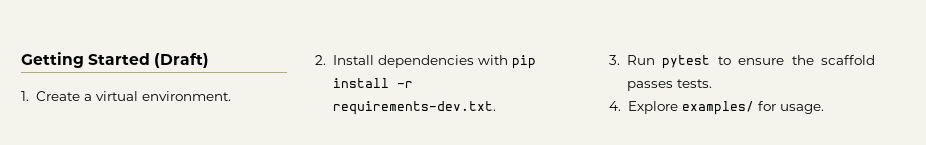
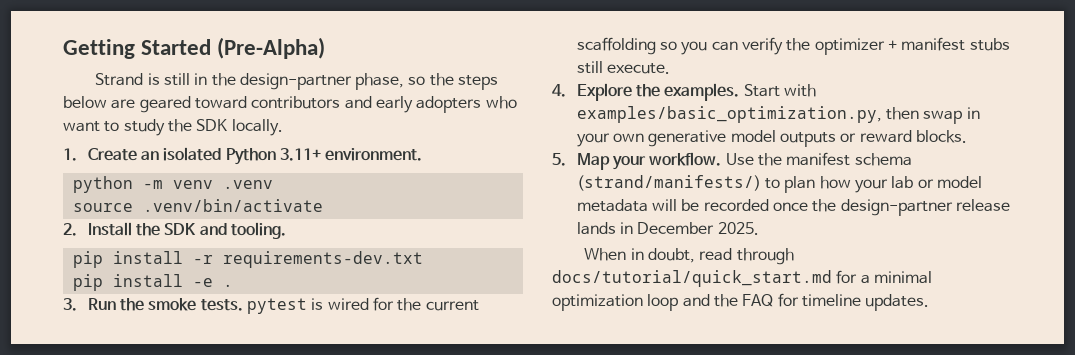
- Getting Started (Draft)
- 1. Create a virtual environment.
- 2. Install dependencies with pip install -r requirements-dev.txt.
- 3. Run pytest to ensure the scaffold passes tests.
- 4. Explore examples/ for usage.
+ Getting Started (Pre-Alpha)
+ Strand is still in the design-partner phase, so the steps below are geared toward contributors and early adopters who want to study the SDK locally.
+ 1. Create an isolated Python 3.11+ environment.
+ python -m venv .venv
+ source .venv/bin/activate
+ 2. Install the SDK and tooling.
+ pip install -r requirements-dev.txt
+ pip install -e .
+ 3. Run the smoke tests. pytest is wired for the current scaffolding so you can verify the optimizer + manifest stubs still execute.
+ 4. Explore the examples. Start with examples/basic_optimization.py, then swap in your own generative model outputs or reward blocks.
+ 5. Map your workflow. Use the manifest schema (strand/manifests/) to plan how your lab or model metadata will be recorded once the design-partner release lands in December 2025.
+ When in doubt, read through docs/tutorial/quick_start.md for a minimal optimization loop and the FAQ for timeline updates.

